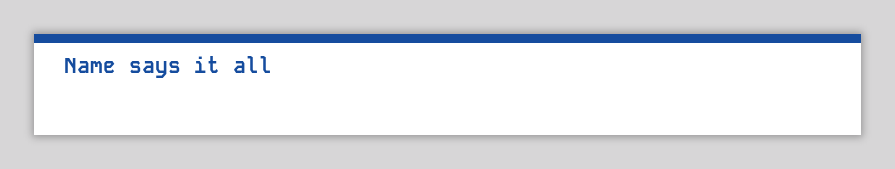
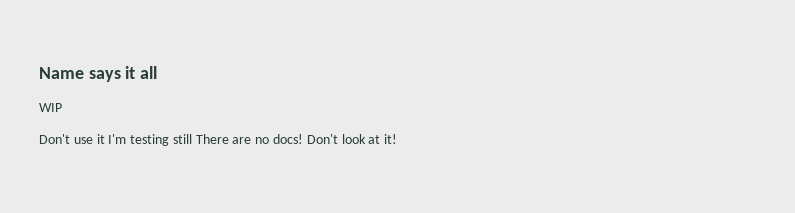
+ WIP
+ Don't use it I'm testing still There are no docs! Don't look at it!

